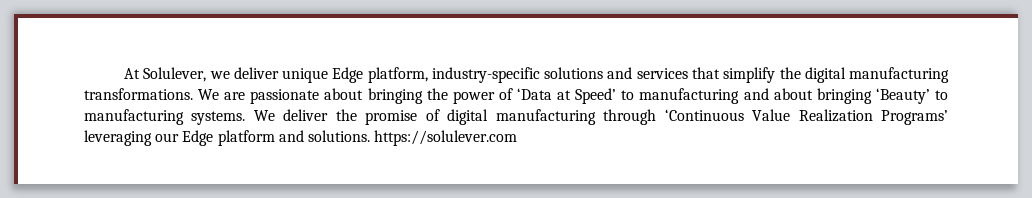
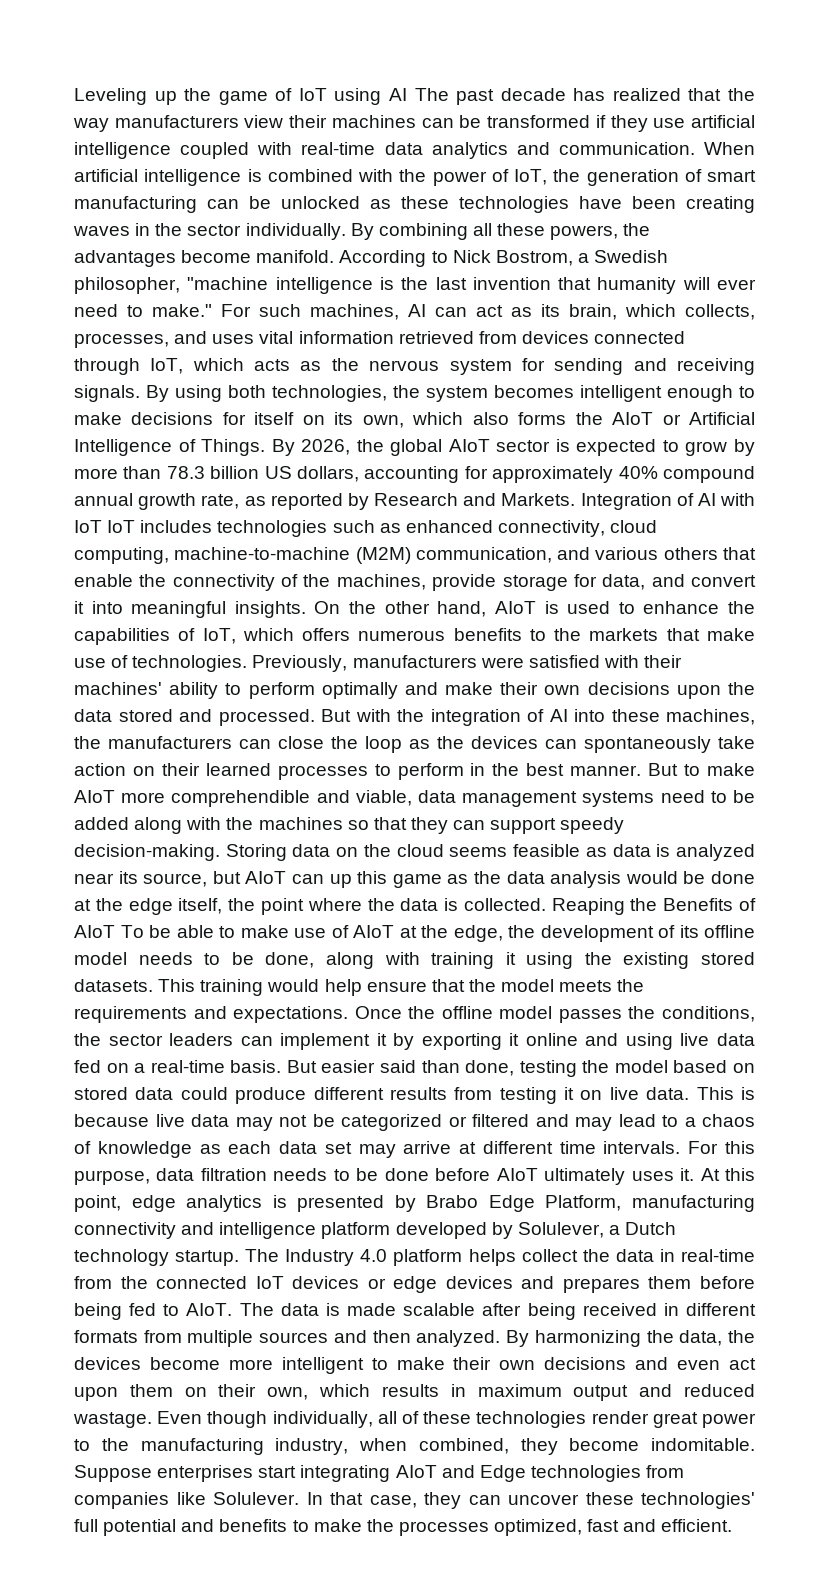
- At Solulever, we deliver unique Edge platform, industry-specific solutions and services that simplify the digital manufacturing transformations. We are passionate about bringing the power of ‘Data at Speed’ to manufacturing and about bringing ‘Beauty’ to manufacturing systems. We deliver the promise of digital manufacturing through ‘Continuous Value Realization Programs’ leveraging our Edge platform and solutions. https://solulever.com
+ Leveling up the game of IoT using AI The past decade has realized that the way manufacturers view their machines can be transformed if they use artificial intelligence coupled with real-time data analytics and communication. When artificial intelligence is combined with the power of IoT, the generation of smart manufacturing can be unlocked as these technologies have been creating waves in the sector individually. By combining all these powers, the advantages become manifold. According to Nick Bostrom, a Swedish philosopher, "machine intelligence is the last invention that humanity will ever need to make." For such machines, AI can act as its brain, which collects, processes, and uses vital information retrieved from devices connected through IoT, which acts as the nervous system for sending and receiving signals. By using both technologies, the system becomes intelligent enough to make decisions for itself on its own, which also forms the AIoT or Artificial Intelligence of Things. By 2026, the global AIoT sector is expected to grow by more than 78.3 billion US dollars, accounting for approximately 40% compound annual growth rate, as reported by Research and Markets. Integration of AI with IoT IoT includes technologies such as enhanced connectivity, cloud computing, machine-to-machine (M2M) communication, and various others that enable the connectivity of the machines, provide storage for data, and convert it into meaningful insights. On the other hand, AIoT is used to enhance the capabilities of IoT, which offers numerous benefits to the markets that make use of technologies. Previously, manufacturers were satisfied with their machines' ability to perform optimally and make their own decisions upon the data stored and processed. But with the integration of AI into these machines, the manufacturers can close the loop as the devices can spontaneously take action on their learned processes to perform in the best manner. But to make AIoT more comprehendible and viable, data management systems need to be added along with the machines so that they can support speedy decision-making. Storing data on the cloud seems feasible as data is analyzed near its source, but AIoT can up this game as the data analysis would be done at the edge itself, the point where the data is collected. Reaping the Benefits of AIoT To be able to make use of AIoT at the edge, the development of its offline model needs to be done, along with training it using the existing stored datasets. This training would help ensure that the model meets the requirements and expectations. Once the offline model passes the conditions, the sector leaders can implement it by exporting it online and using live data fed on a real-time basis. But easier said than done, testing the model based on stored data could produce different results from testing it on live data. This is because live data may not be categorized or filtered and may lead to a chaos of knowledge as each data set may arrive at different time intervals. For this purpose, data filtration needs to be done before AIoT ultimately uses it. At this point, edge analytics is presented by Brabo Edge Platform, manufacturing connectivity and intelligence platform developed by Solulever, a Dutch technology startup. The Industry 4.0 platform helps collect the data in real-time from the connected IoT devices or edge devices and prepares them before being fed to AIoT. The data is made scalable after being received in different formats from multiple sources and then analyzed. By harmonizing the data, the devices become more intelligent to make their own decisions and even act upon them on their own, which results in maximum output and reduced wastage. Even though individually, all of these technologies render great power to the manufacturing industry, when combined, they become indomitable. Suppose enterprises start integrating AIoT and Edge technologies from companies like Solulever. In that case, they can uncover these technologies' full potential and benefits to make the processes optimized, fast and efficient.

